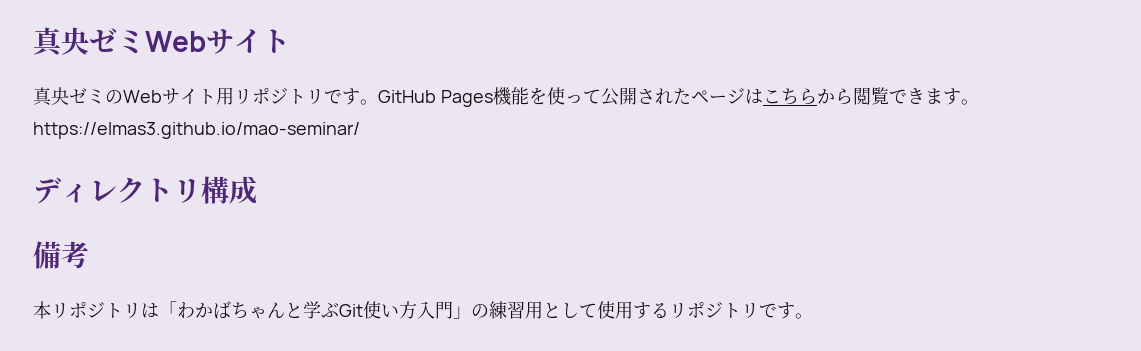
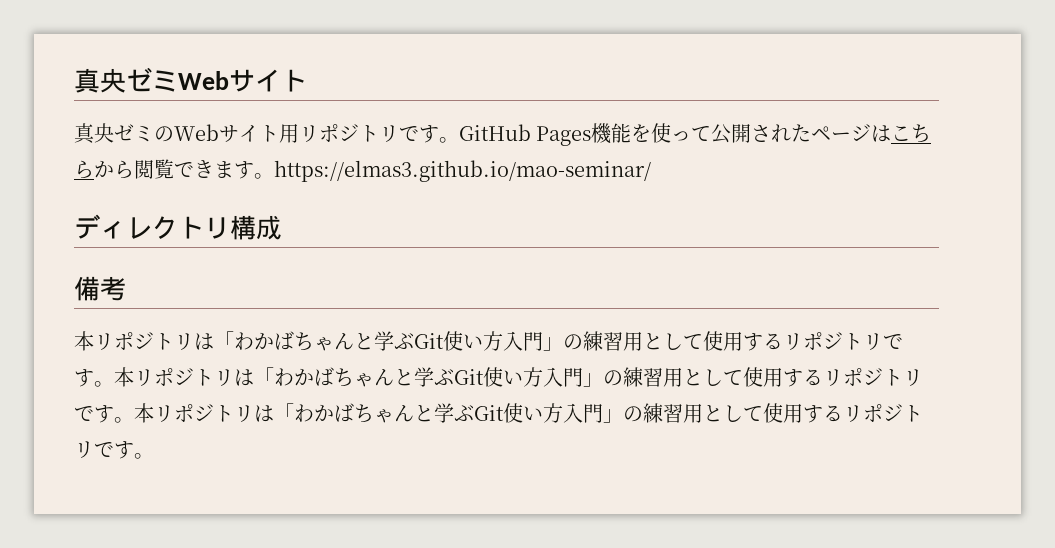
- 本リポジトリは「わかばちゃんと学ぶGit使い方入門」の練習用として使用するリポジトリです。
+ 本リポジトリは「わかばちゃんと学ぶGit使い方入門」の練習用として使用するリポジトリです。本リポジトリは「わかばちゃんと学ぶGit使い方入門」の練習用として使用するリポジトリです。本リポジトリは「わかばちゃんと学ぶGit使い方入門」の練習用として使用するリポジトリです。

